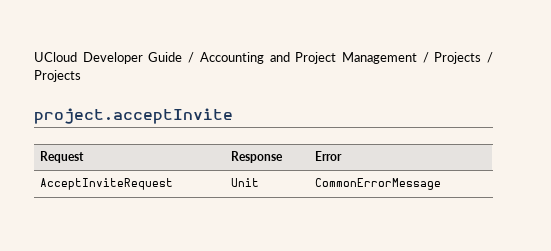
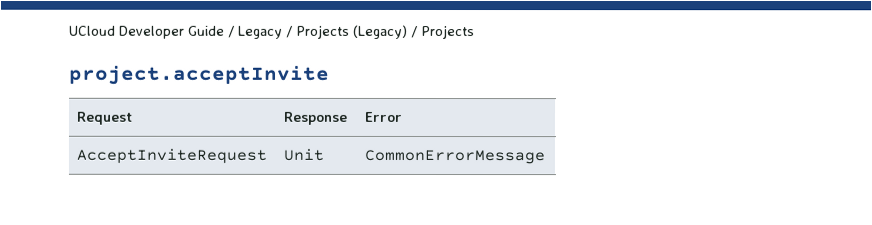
- UCloud Developer Guide / Accounting and Project Management / Projects / Projects
+ UCloud Developer Guide / Legacy / Projects (Legacy) / Projects

